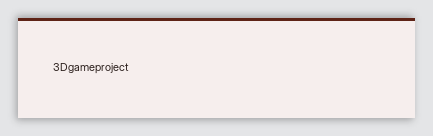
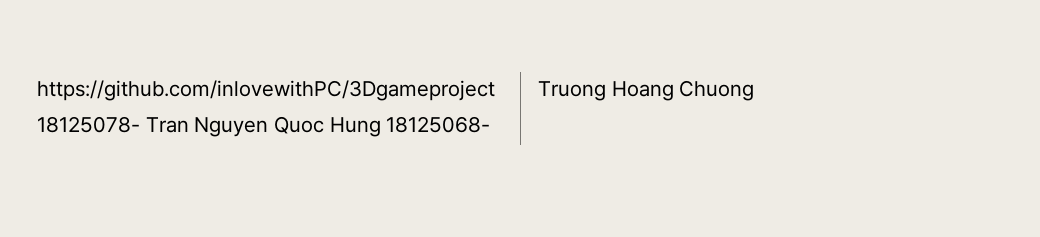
- 3Dgameproject
+ https://github.com/inlovewithPC/3Dgameproject 18125078- Tran Nguyen Quoc Hung 18125068- Truong Hoang Chuong

